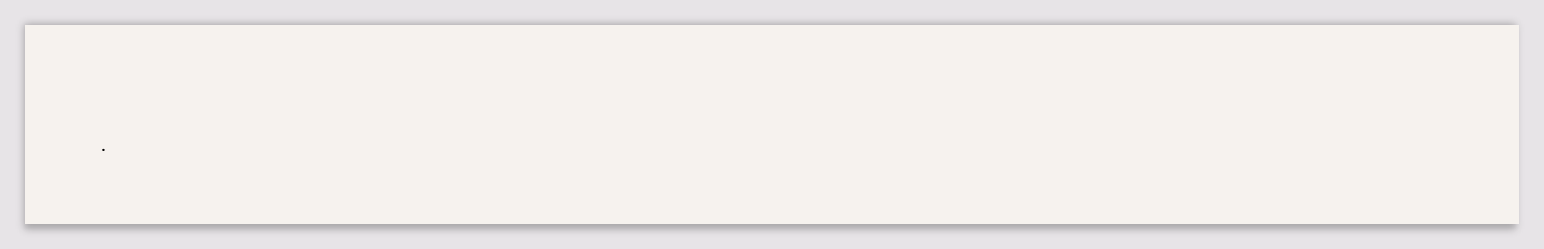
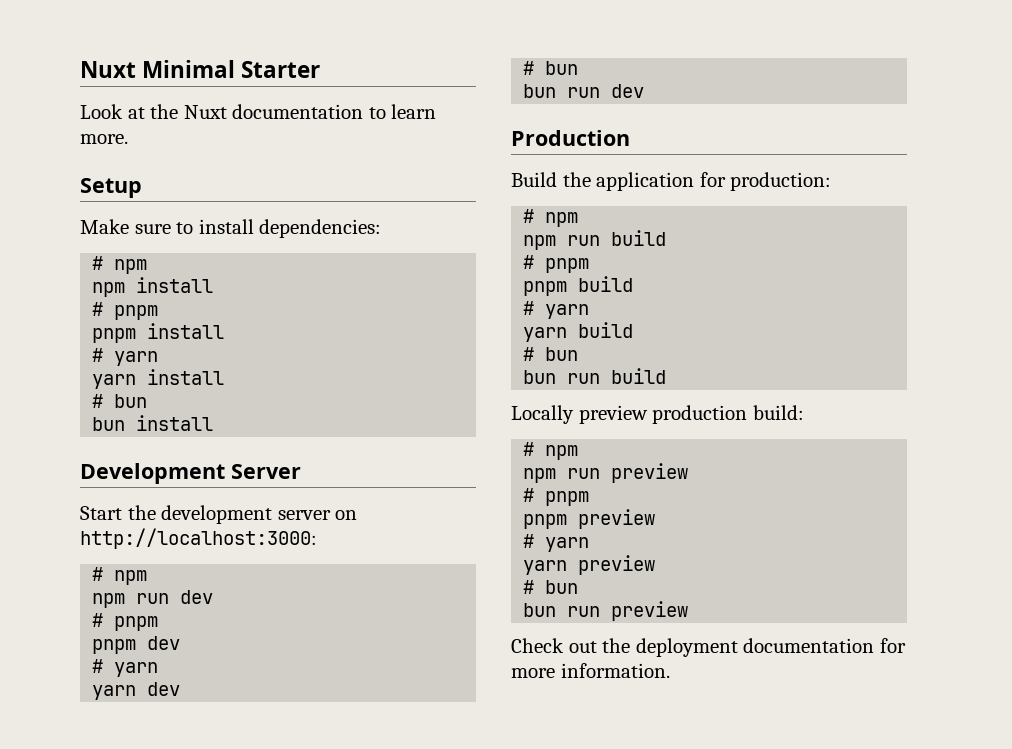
- .
+ Nuxt Minimal Starter
+ Look at the Nuxt documentation to learn more.
+ Setup
+ Make sure to install dependencies:
+ # npm
+ npm install
+ # pnpm
+ pnpm install
+ # yarn
+ yarn install
+ # bun
+ bun install
+ Development Server
+ Start the development server on http://localhost:3000:
+ # npm
+ npm run dev
+ # pnpm
+ pnpm dev
+ # yarn
+ yarn dev
+ # bun
+ bun run dev
+ Production
+ Build the application for production:
+ # npm
+ npm run build
+ # pnpm
+ pnpm build
+ # yarn
+ yarn build
+ # bun
+ bun run build
+ Locally preview production build:
+ # npm
+ npm run preview
+ # pnpm
+ pnpm preview
+ # yarn
+ yarn preview
+ # bun
+ bun run preview
+ Check out the deployment documentation for more information.

